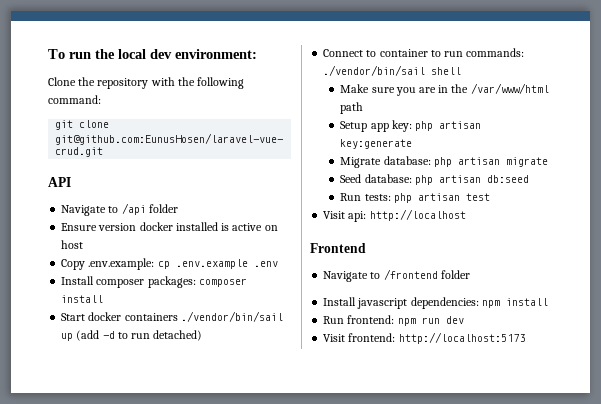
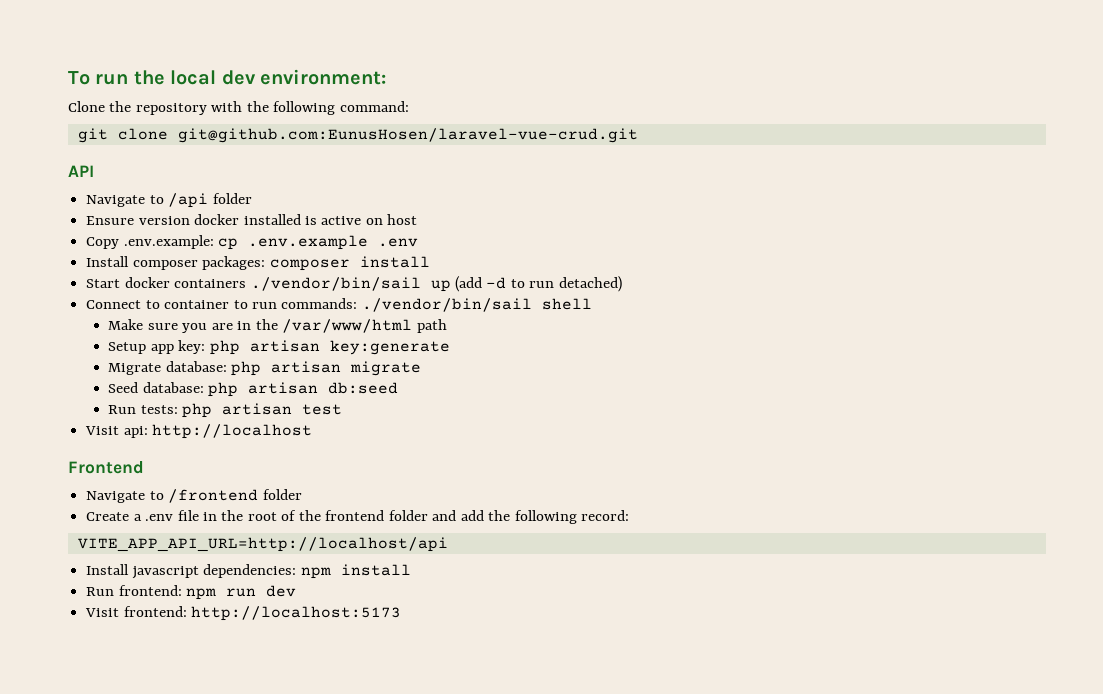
+ Create a .env file in the root of the frontend folder and add the following record:
+ VITE_APP_API_URL=http://localhost/api

